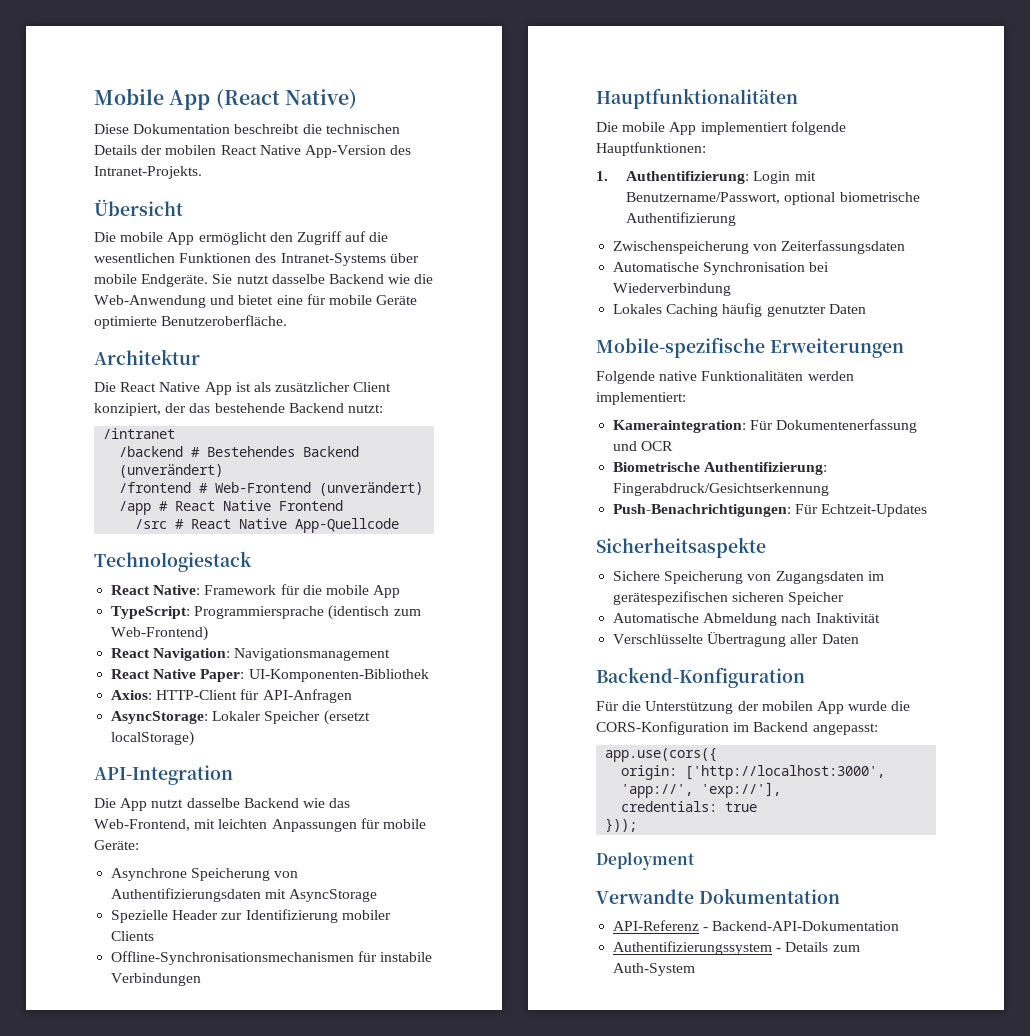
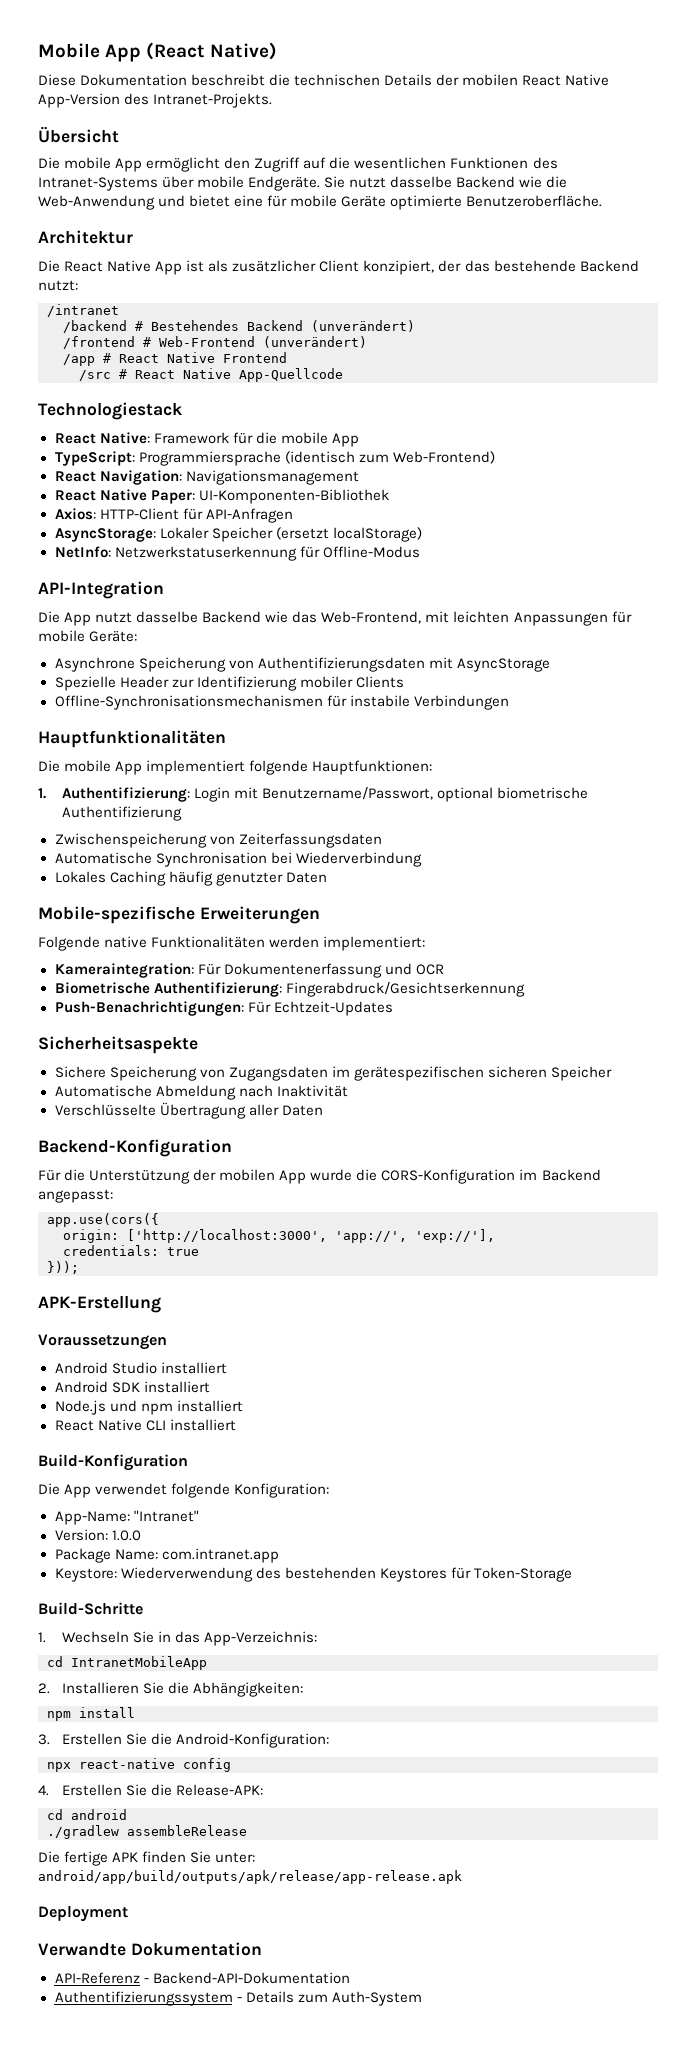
+ NetInfo: Netzwerkstatuserkennung für Offline-Modus
+ APK-Erstellung
+ Voraussetzungen
+ Android Studio installiert
+ Android SDK installiert
+ Node.js und npm installiert
+ React Native CLI installiert
+ Build-Konfiguration
+ Die App verwendet folgende Konfiguration:
+ App-Name: "Intranet"
+ Version: 1.0.0
+ Package Name: com.intranet.app
+ Keystore: Wiederverwendung des bestehenden Keystores für Token-Storage
+ Build-Schritte
+ 1. Wechseln Sie in das App-Verzeichnis:
+ cd IntranetMobileApp
+ 2. Installieren Sie die Abhängigkeiten:
+ npm install
+ 3. Erstellen Sie die Android-Konfiguration:
+ npx react-native config
+ 4. Erstellen Sie die Release-APK:
+ cd android
+ ./gradlew assembleRelease
+ Die fertige APK finden Sie unter: android/app/build/outputs/apk/release/app-release.apk

